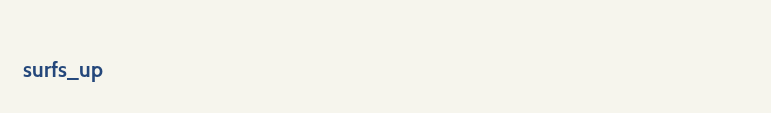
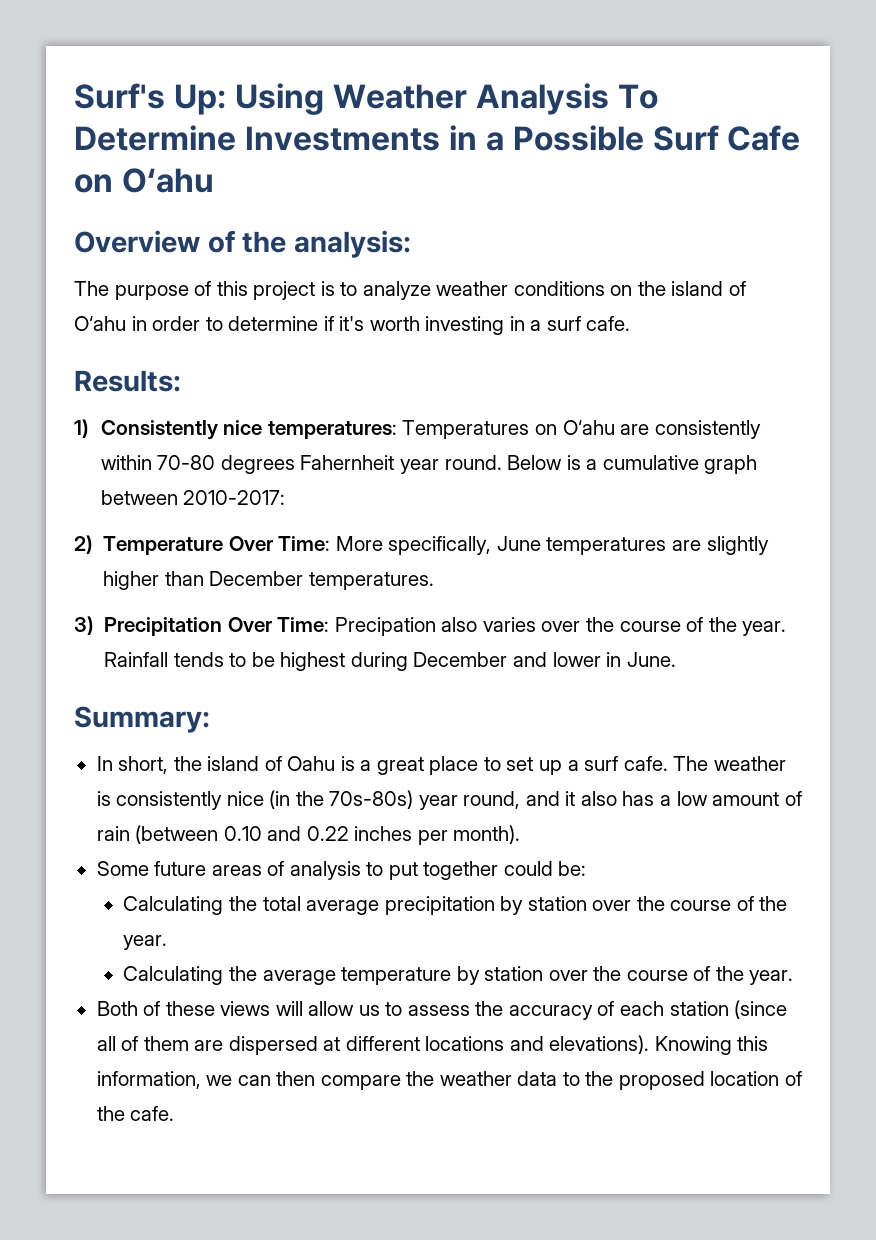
- surfs_up
+ Surf's Up: Using Weather Analysis To Determine Investments in a Possible Surf Cafe on O‘ahu
+ Overview of the analysis:
+ The purpose of this project is to analyze weather conditions on the island of O‘ahu in order to determine if it's worth investing in a surf cafe.
+ Results:
+ 1) Consistently nice temperatures: Temperatures on O‘ahu are consistently within 70-80 degrees Fahernheit year round. Below is a cumulative graph between 2010-2017:
+ 2) Temperature Over Time: More specifically, June temperatures are slightly higher than December temperatures.
+ 3) Precipitation Over Time: Precipation also varies over the course of the year. Rainfall tends to be highest during December and lower in June.
+ Summary:
+ In short, the island of Oahu is a great place to set up a surf cafe. The weather is consistently nice (in the 70s-80s) year round, and it also has a low amount of rain (between 0.10 and 0.22 inches per month).
+ Some future areas of analysis to put together could be:
+ Calculating the total average precipitation by station over the course of the year.
+ Calculating the average temperature by station over the course of the year.
+ Both of these views will allow us to assess the accuracy of each station (since all of them are dispersed at different locations and elevations). Knowing this information, we can then compare the weather data to the proposed location of the cafe.

